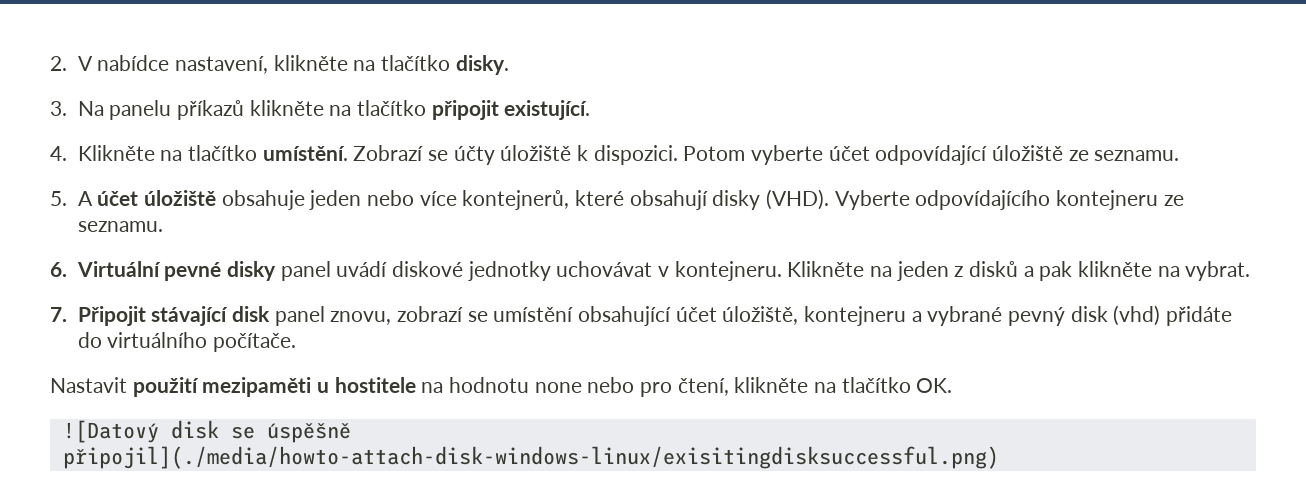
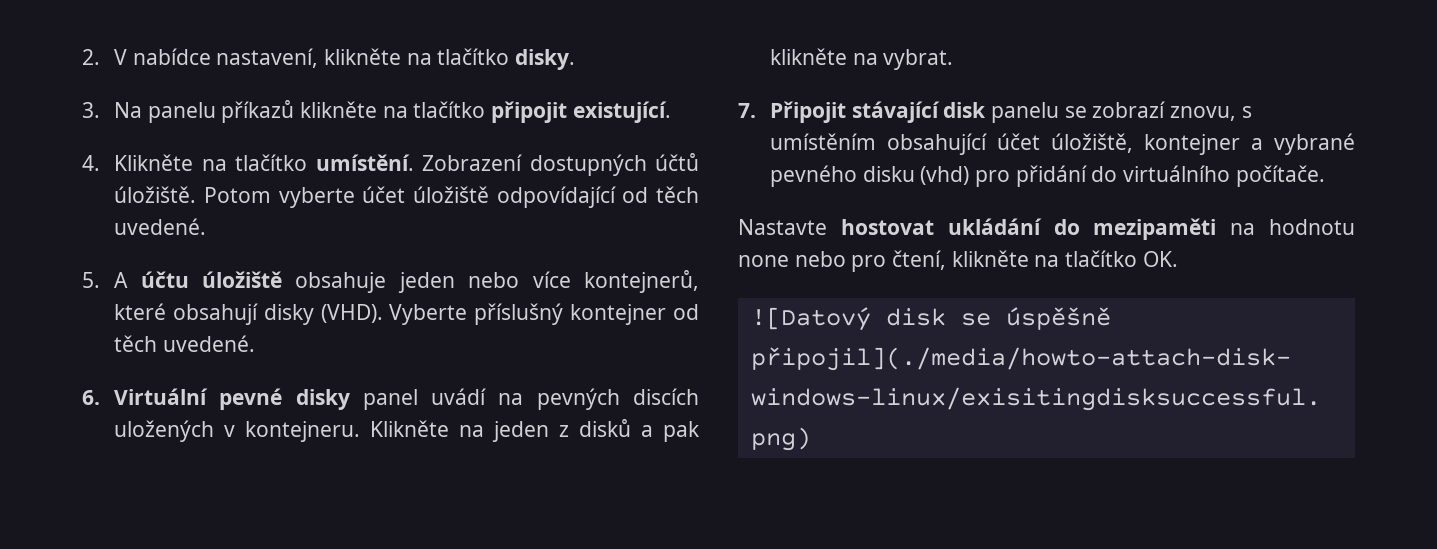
- Zobrazí se účty úložiště k dispozici. Potom vyberte účet odpovídající úložiště ze seznamu.
+ Zobrazení dostupných účtů úložiště. Potom vyberte účet úložiště odpovídající od těch uvedené.
- 5. A účet úložiště obsahuje jeden nebo více kontejnerů, které obsahují disky (VHD).
+ 5. A účtu úložiště obsahuje jeden nebo více kontejnerů, které obsahují disky (VHD).
- Vyberte odpovídajícího kontejneru ze seznamu.
+ Vyberte příslušný kontejner od těch uvedené.
- 6. Virtuální pevné disky panel uvádí diskové jednotky uchovávat v kontejneru.
+ 6. Virtuální pevné disky panel uvádí na pevných discích uložených v kontejneru.
- 7. Připojit stávající disk panel znovu, zobrazí se umístění obsahující účet úložiště, kontejneru a vybrané pevný disk (vhd) přidáte do virtuálního počítače.
- Nastavit použití mezipaměti u hostitele na hodnotu none nebo pro čtení, klikněte na tlačítko OK.
+ 7. Připojit stávající disk panelu se zobrazí znovu, s umístěním obsahující účet úložiště, kontejner a vybrané pevného disku (vhd) pro přidání do virtuálního počítače.
+ Nastavte hostovat ukládání do mezipaměti na hodnotu none nebo pro čtení, klikněte na tlačítko OK.

